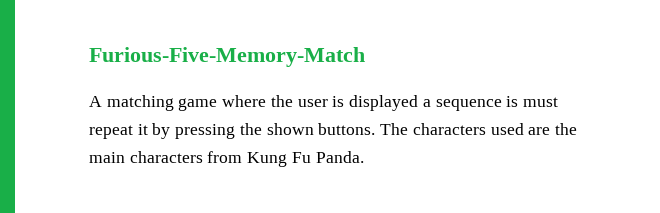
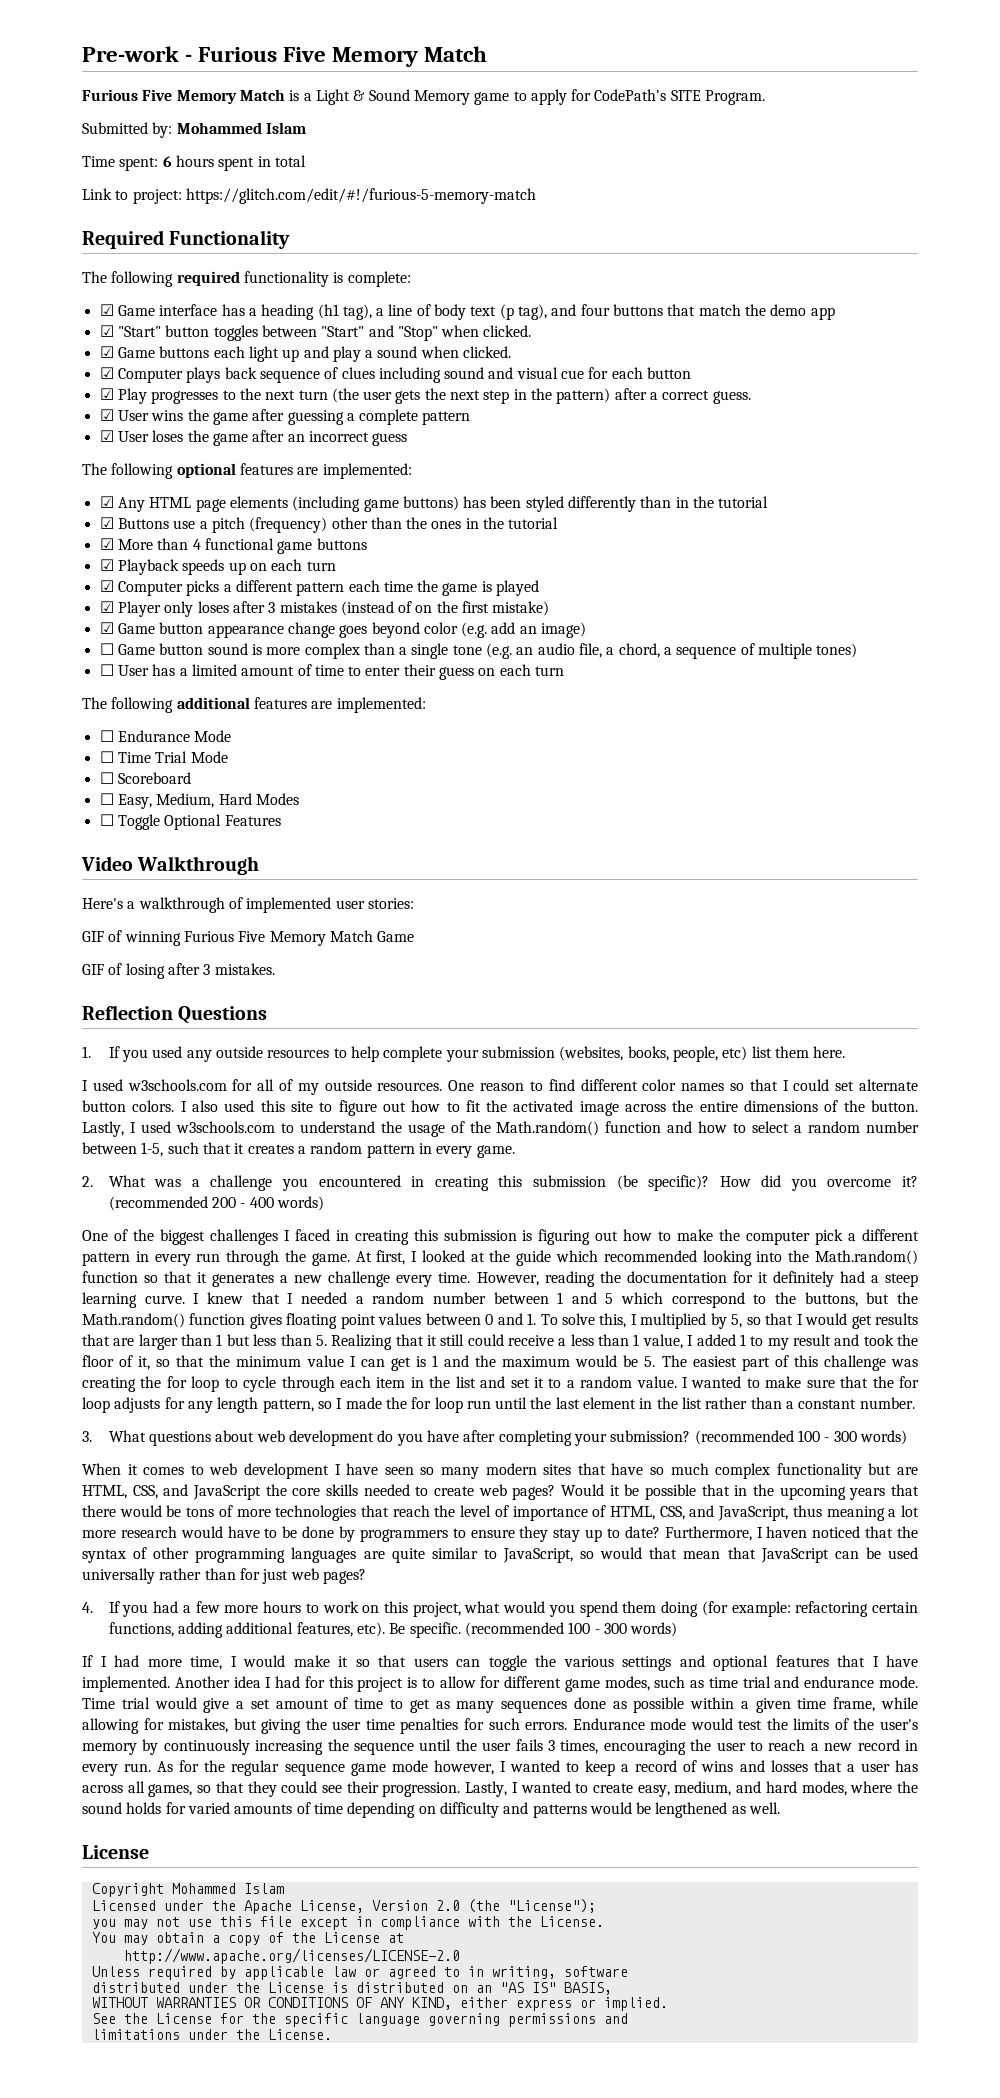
- Furious-Five-Memory-Match
- A matching game where the user is displayed a sequence is must repeat it by pressing the shown buttons. The characters used are the main characters from Kung Fu Panda.
+ Pre-work - Furious Five Memory Match
+ Furious Five Memory Match is a Light & Sound Memory game to apply for CodePath's SITE Program.
+ Submitted by: Mohammed Islam
+ Time spent: 6 hours spent in total
+ Link to project: https://glitch.com/edit/#!/furious-5-memory-match
+ Required Functionality
+ The following required functionality is complete:
+ ☑ Game interface has a heading (h1 tag), a line of body text (p tag), and four buttons that match the demo app
+ ☑ "Start" button toggles between "Start" and "Stop" when clicked.
+ ☑ Game buttons each light up and play a sound when clicked.
+ ☑ Computer plays back sequence of clues including sound and visual cue for each button
+ ☑ Play progresses to the next turn (the user gets the next step in the pattern) after a correct guess.
+ ☑ User wins the game after guessing a complete pattern
+ ☑ User loses the game after an incorrect guess
+ The following optional features are implemented:
+ ☑ Any HTML page elements (including game buttons) has been styled differently than in the tutorial
+ ☑ Buttons use a pitch (frequency) other than the ones in the tutorial
+ ☑ More than 4 functional game buttons
+ ☑ Playback speeds up on each turn
+ ☑ Computer picks a different pattern each time the game is played
+ ☑ Player only loses after 3 mistakes (instead of on the first mistake)
+ ☑ Game button appearance change goes beyond color (e.g. add an image)
+ ☐ Game button sound is more complex than a single tone (e.g. an audio file, a chord, a sequence of multiple tones)
+ ☐ User has a limited amount of time to enter their guess on each turn
+ The following additional features are implemented:
+ ☐ Endurance Mode
+ ☐ Time Trial Mode
+ ☐ Scoreboard
+ ☐ Easy, Medium, Hard Modes
+ ☐ Toggle Optional Features
+ Video Walkthrough
+ Here's a walkthrough of implemented user stories:
+ GIF of winning Furious Five Memory Match Game
+ GIF of losing after 3 mistakes.
+ Reflection Questions
+ 1. If you used any outside resources to help complete your submission (websites, books, people, etc) list them here.
+ I used w3schools.com for all of my outside resources. One reason to find different color names so that I could set alternate button colors. I also used this site to figure out how to fit the activated image across the entire dimensions of the button. Lastly, I used w3schools.com to understand the usage of the Math.random() function and how to select a random number between 1-5, such that it creates a random pattern in every game.
+ 2. What was a challenge you encountered in creating this submission (be specific)? How did you overcome it? (recommended 200 - 400 words)
+ One of the biggest challenges I faced in creating this submission is figuring out how to make the computer pick a different pattern in every run through the game. At first, I looked at the guide which recommended looking into the Math.random() function so that it generates a new challenge every time. However, reading the documentation for it definitely had a steep learning curve. I knew that I needed a random number between 1 and 5 which correspond to the buttons, but the Math.random() function gives floating point values between 0 and 1. To solve this, I multiplied by 5, so that I would get results that are larger than 1 but less than 5. Realizing that it still could receive a less than 1 value, I added 1 to my result and took the floor of it, so that the minimum value I can get is 1 and the maximum would be 5. The easiest part of this challenge was creating the for loop to cycle through each item in the list and set it to a random value. I wanted to make sure that the for loop adjusts for any length pattern, so I made the for loop run until the last element in the list rather than a constant number.
+ 3. What questions about web development do you have after completing your submission? (recommended 100 - 300 words)
+ When it comes to web development I have seen so many modern sites that have so much complex functionality but are HTML, CSS, and JavaScript the core skills needed to create web pages? Would it be possible that in the upcoming years that there would be tons of more technologies that reach the level of importance of HTML, CSS, and JavaScript, thus meaning a lot more research would have to be done by programmers to ensure they stay up to date? Furthermore, I haven noticed that the syntax of other programming languages are quite similar to JavaScript, so would that mean that JavaScript can be used universally rather than for just web pages?
+ 4. If you had a few more hours to work on this project, what would you spend them doing (for example: refactoring certain functions, adding additional features, etc). Be specific. (recommended 100 - 300 words)
+ If I had more time, I would make it so that users can toggle the various settings and optional features that I have implemented. Another idea I had for this project is to allow for different game modes, such as time trial and endurance mode. Time trial would give a set amount of time to get as many sequences done as possible within a given time frame, while allowing for mistakes, but giving the user time penalties for such errors. Endurance mode would test the limits of the user's memory by continuously increasing the sequence until the user fails 3 times, encouraging the user to reach a new record in every run. As for the regular sequence game mode however, I wanted to keep a record of wins and losses that a user has across all games, so that they could see their progression. Lastly, I wanted to create easy, medium, and hard modes, where the sound holds for varied amounts of time depending on difficulty and patterns would be lengthened as well.
+ License
+ Copyright Mohammed Islam
+ Licensed under the Apache License, Version 2.0 (the "License");
+ you may not use this file except in compliance with the License.
+ You may obtain a copy of the License at
+ http://www.apache.org/licenses/LICENSE-2.0
+ Unless required by applicable law or agreed to in writing, software
+ distributed under the License is distributed on an "AS IS" BASIS,
+ WITHOUT WARRANTIES OR CONDITIONS OF ANY KIND, either express or implied.
+ See the License for the specific language governing permissions and
+ limitations under the License.

